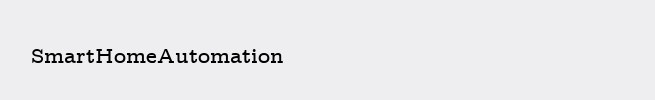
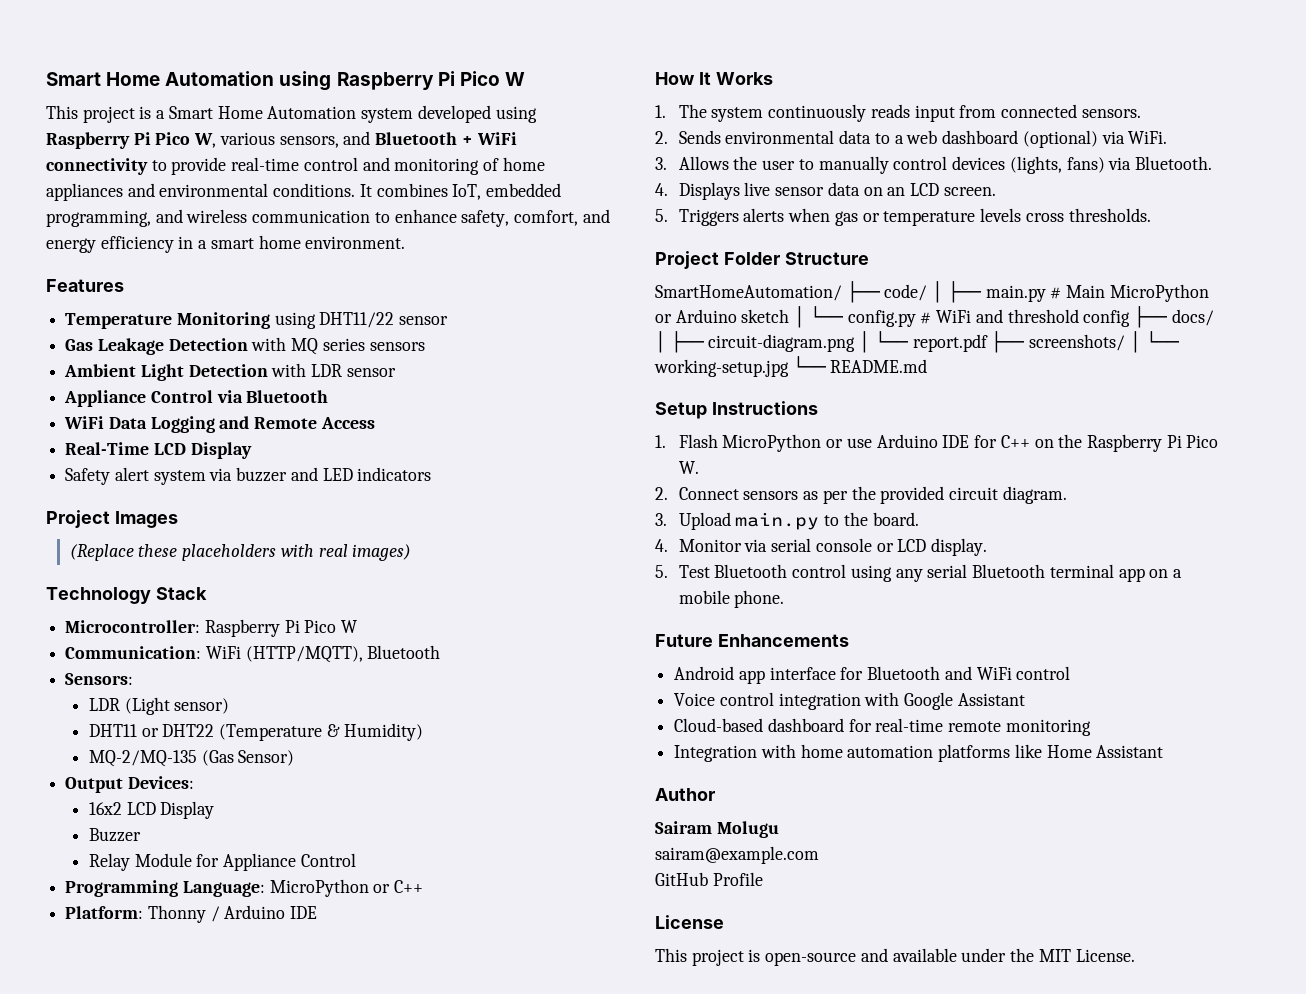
- SmartHomeAutomation
+ Smart Home Automation using Raspberry Pi Pico W
+ This project is a Smart Home Automation system developed using Raspberry Pi Pico W, various sensors, and Bluetooth + WiFi connectivity to provide real-time control and monitoring of home appliances and environmental conditions. It combines IoT, embedded programming, and wireless communication to enhance safety, comfort, and energy efficiency in a smart home environment.
+ Features
+ Temperature Monitoring using DHT11/22 sensor
+ Gas Leakage Detection with MQ series sensors
+ Ambient Light Detection with LDR sensor
+ Appliance Control via Bluetooth
+ WiFi Data Logging and Remote Access
+ Real-Time LCD Display
+ Safety alert system via buzzer and LED indicators
+ Project Images
+ (Replace these placeholders with real images)
+ Technology Stack
+ Microcontroller: Raspberry Pi Pico W
+ Communication: WiFi (HTTP/MQTT), Bluetooth
+ Sensors:
+ LDR (Light sensor)
+ DHT11 or DHT22 (Temperature & Humidity)
+ MQ-2/MQ-135 (Gas Sensor)
+ Output Devices:
+ 16x2 LCD Display
+ Buzzer
+ Relay Module for Appliance Control
+ Programming Language: MicroPython or C++
+ Platform: Thonny / Arduino IDE
+ How It Works
+ 1. The system continuously reads input from connected sensors.
+ 2. Sends environmental data to a web dashboard (optional) via WiFi.
+ 3. Allows the user to manually control devices (lights, fans) via Bluetooth.
+ 4. Displays live sensor data on an LCD screen.
+ 5. Triggers alerts when gas or temperature levels cross thresholds.
+ Project Folder Structure
+ SmartHomeAutomation/ ├── code/ │ ├── main.py # Main MicroPython or Arduino sketch │ └── config.py # WiFi and threshold config ├── docs/ │ ├── circuit-diagram.png │ └── report.pdf ├── screenshots/ │ └── working-setup.jpg └── README.md
+ Setup Instructions
+ 1. Flash MicroPython or use Arduino IDE for C++ on the Raspberry Pi Pico W.
+ 2. Connect sensors as per the provided circuit diagram.
+ 3. Upload main.py to the board.
+ 4. Monitor via serial console or LCD display.
+ 5. Test Bluetooth control using any serial Bluetooth terminal app on a mobile phone.
+ Future Enhancements
+ Android app interface for Bluetooth and WiFi control
+ Voice control integration with Google Assistant
+ Cloud-based dashboard for real-time remote monitoring
+ Integration with home automation platforms like Home Assistant
+ Author
+ Sairam Molugu
+ sairam@example.com
+ GitHub Profile
+ License
+ This project is open-source and available under the MIT License.

